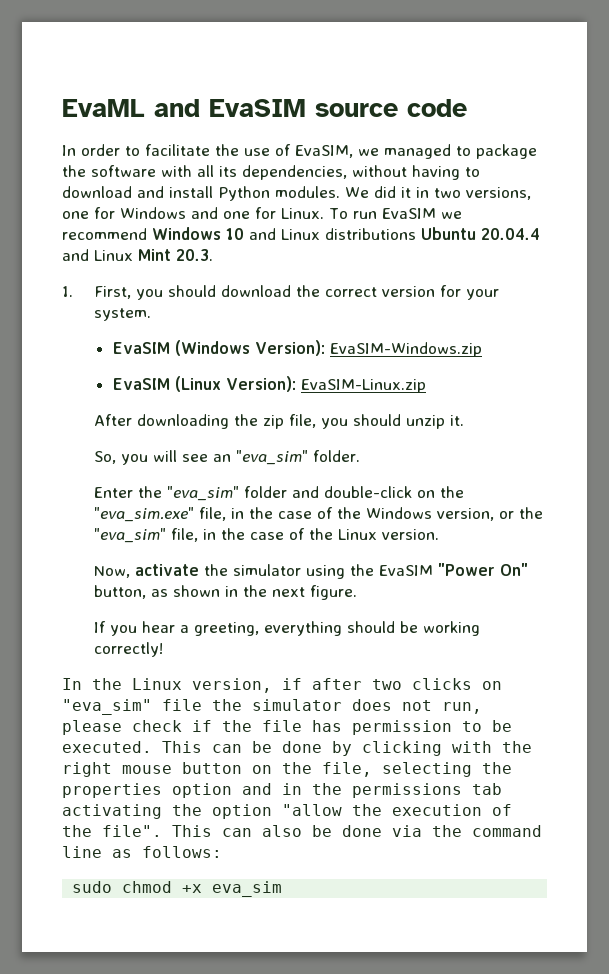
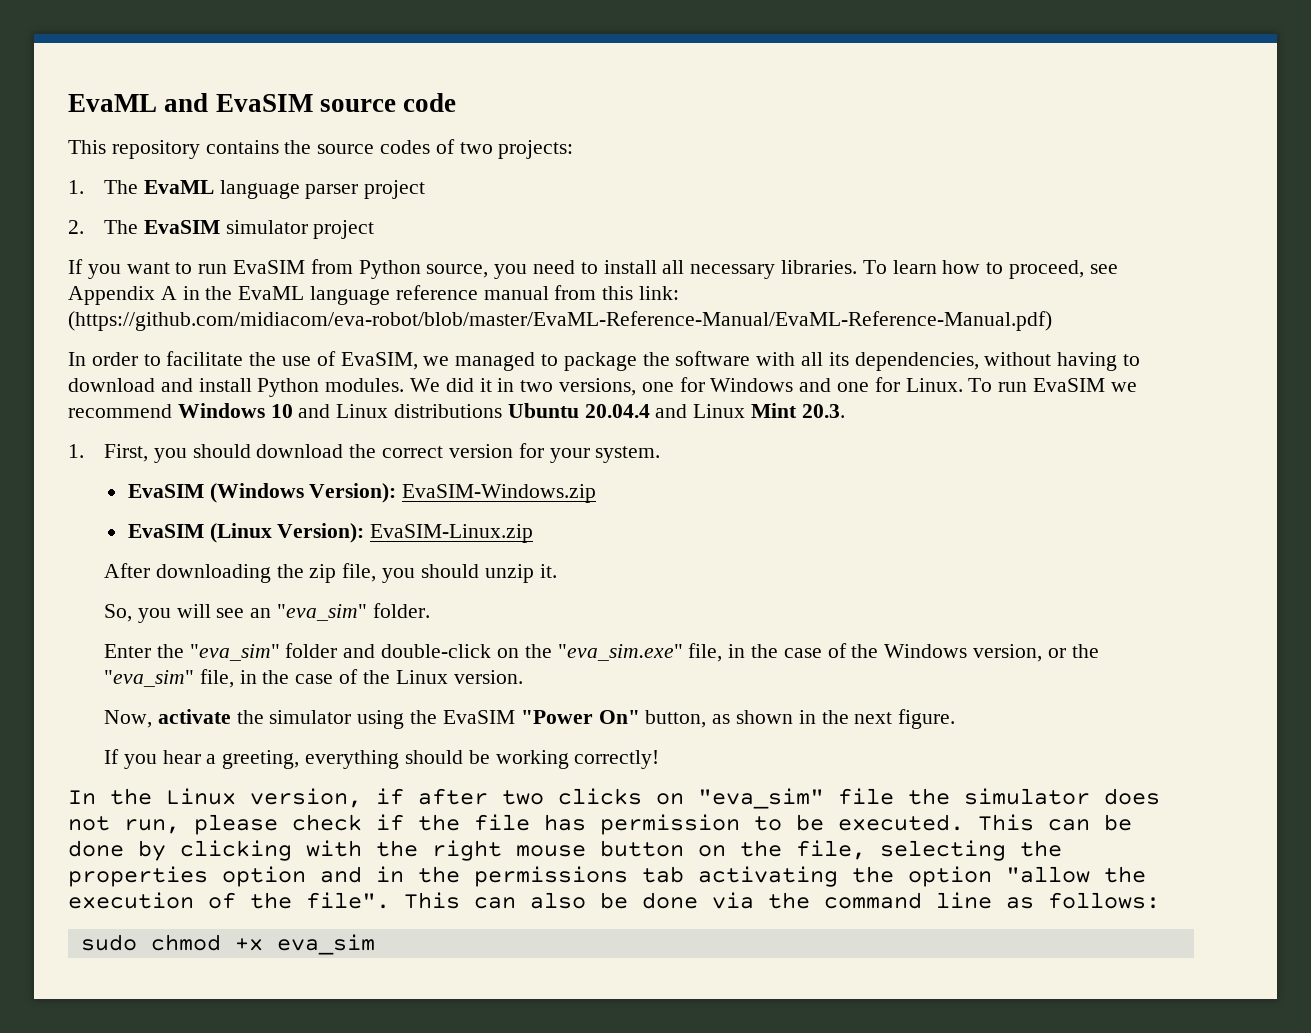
+ This repository contains the source codes of two projects:
+ 1. The EvaML language parser project
+ 2. The EvaSIM simulator project
+ If you want to run EvaSIM from Python source, you need to install all necessary libraries. To learn how to proceed, see Appendix A in the EvaML language reference manual from this link: (https://github.com/midiacom/eva-robot/blob/master/EvaML-Reference-Manual/EvaML-Reference-Manual.pdf)

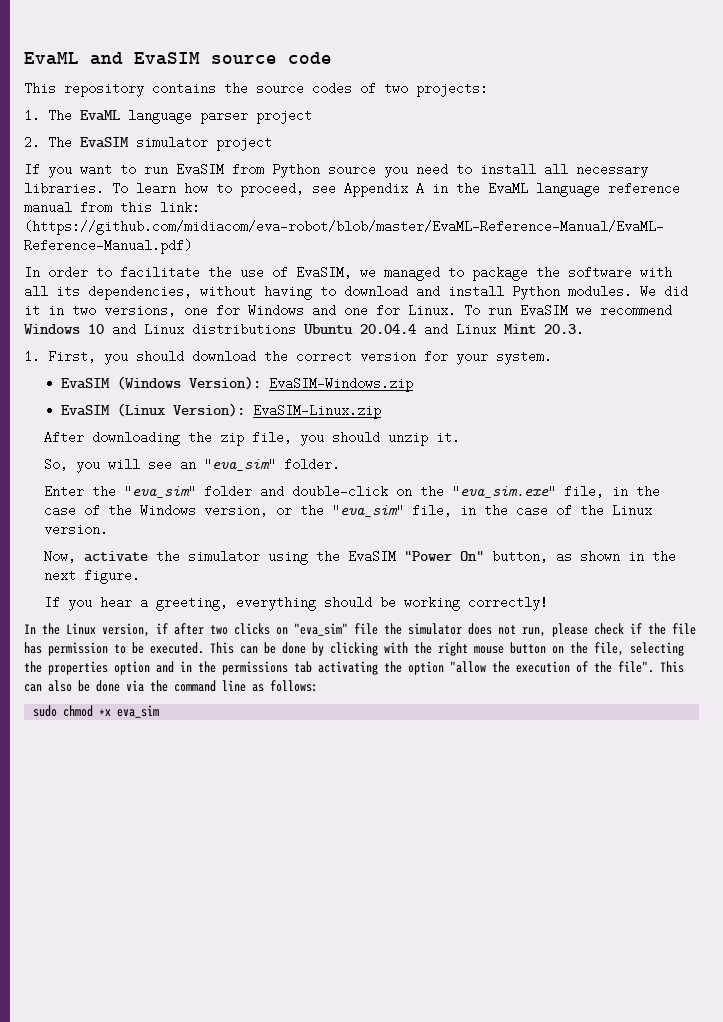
- If you want to run EvaSIM from Python source, you need to install all necessary libraries.
+ If you want to run EvaSIM from Python source you need to install all necessary libraries.

